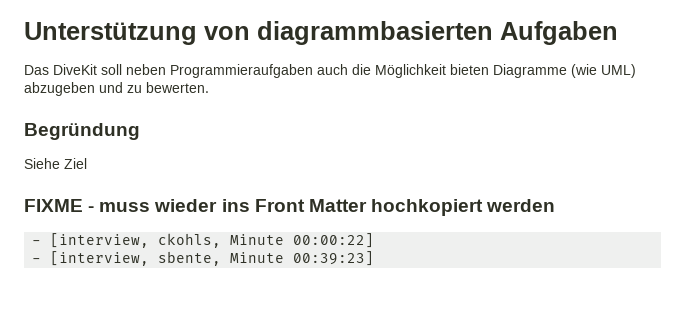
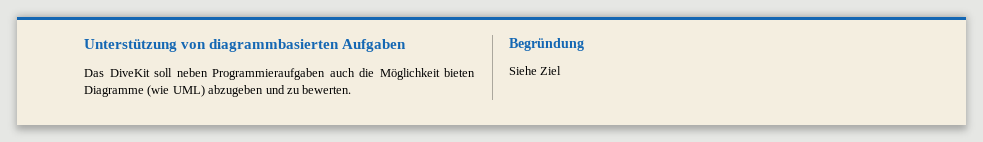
- FIXME - muss wieder ins Front Matter hochkopiert werden
- - [interview, ckohls, Minute 00:00:22]
- - [interview, sbente, Minute 00:39:23]

